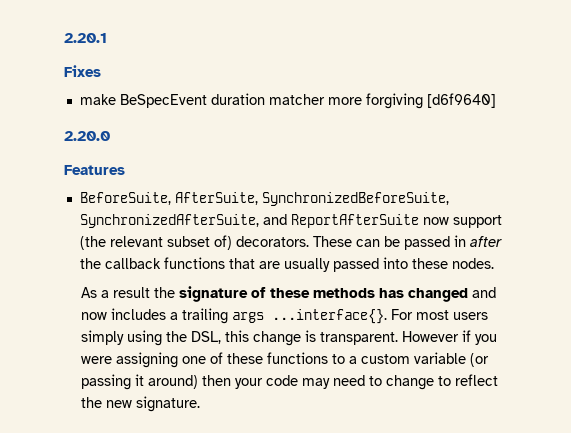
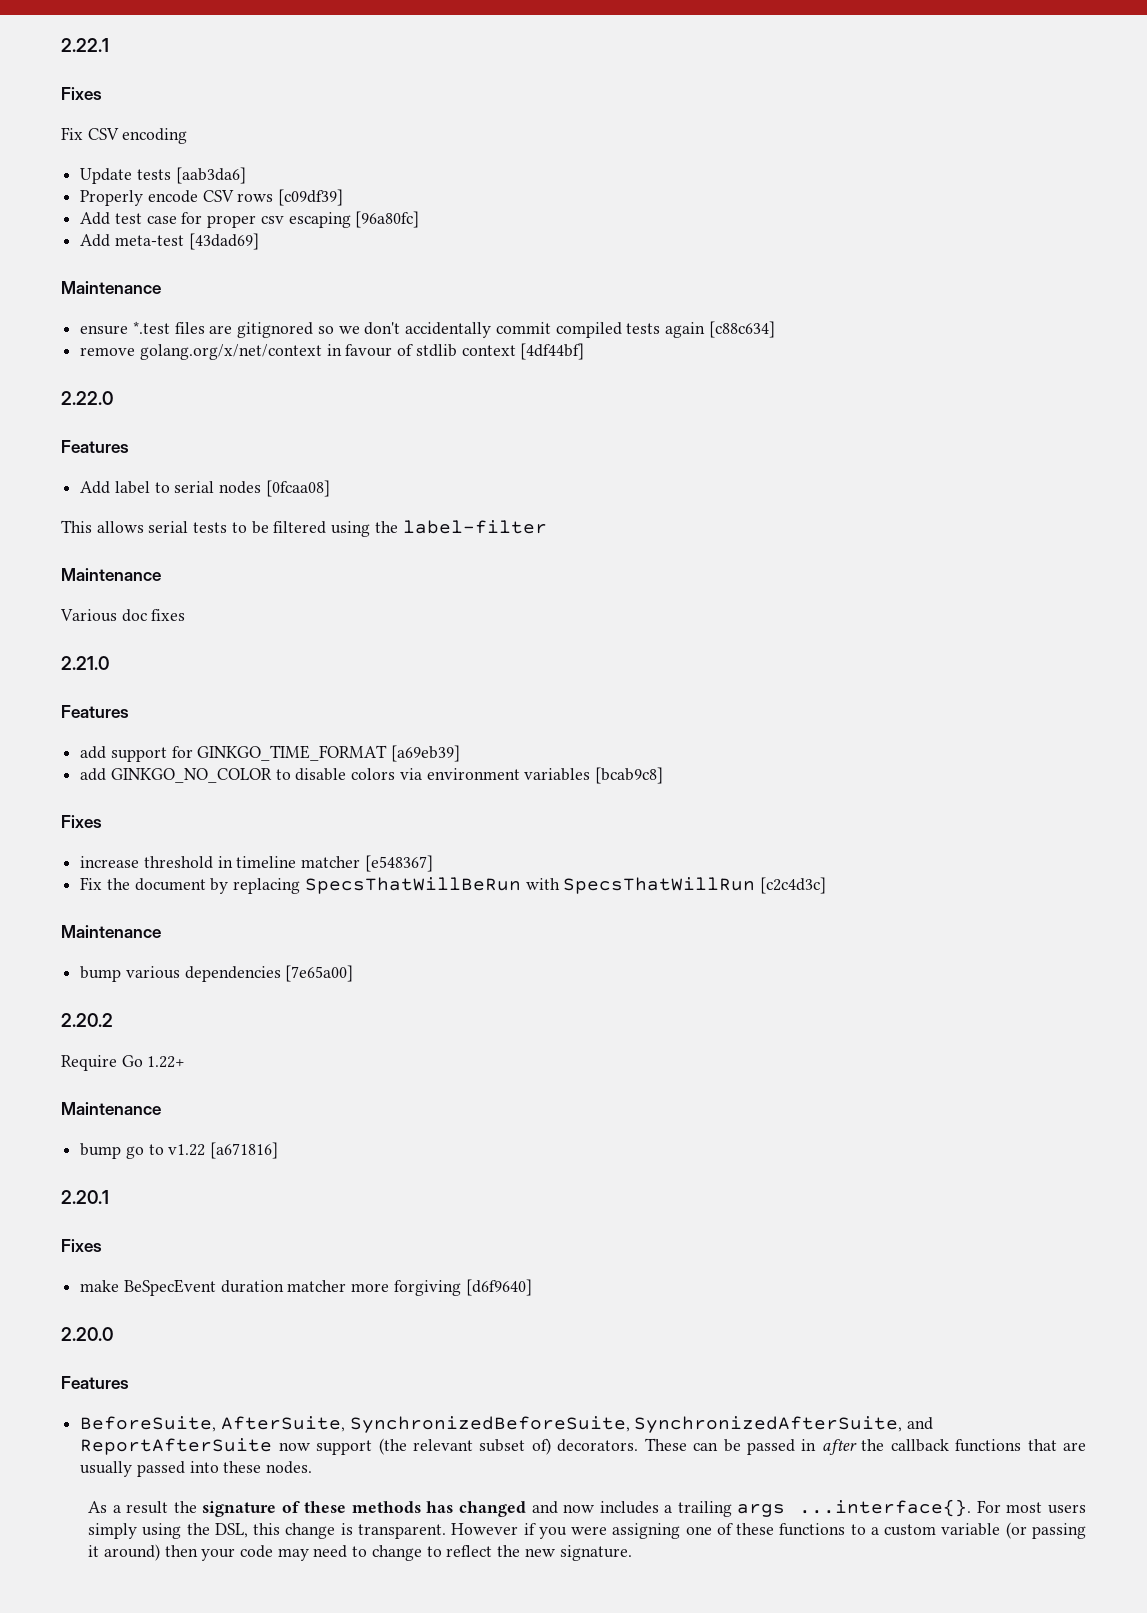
+ 2.22.1
+ Fixes
+ Fix CSV encoding
+ Update tests [aab3da6]
+ Properly encode CSV rows [c09df39]
+ Add test case for proper csv escaping [96a80fc]
+ Add meta-test [43dad69]
+ Maintenance
+ ensure *.test files are gitignored so we don't accidentally commit compiled tests again [c88c634]
+ remove golang.org/x/net/context in favour of stdlib context [4df44bf]
+ 2.22.0
+ Features
+ Add label to serial nodes [0fcaa08]
+ This allows serial tests to be filtered using the label-filter
+ Maintenance
+ Various doc fixes
+ 2.21.0
+ Features
+ add support for GINKGO_TIME_FORMAT [a69eb39]
+ add GINKGO_NO_COLOR to disable colors via environment variables [bcab9c8]
+ Fixes
+ increase threshold in timeline matcher [e548367]
+ Fix the document by replacing SpecsThatWillBeRun with SpecsThatWillRun [c2c4d3c]
+ Maintenance
+ bump various dependencies [7e65a00]
+ 2.20.2
+ Require Go 1.22+
+ Maintenance
+ bump go to v1.22 [a671816]

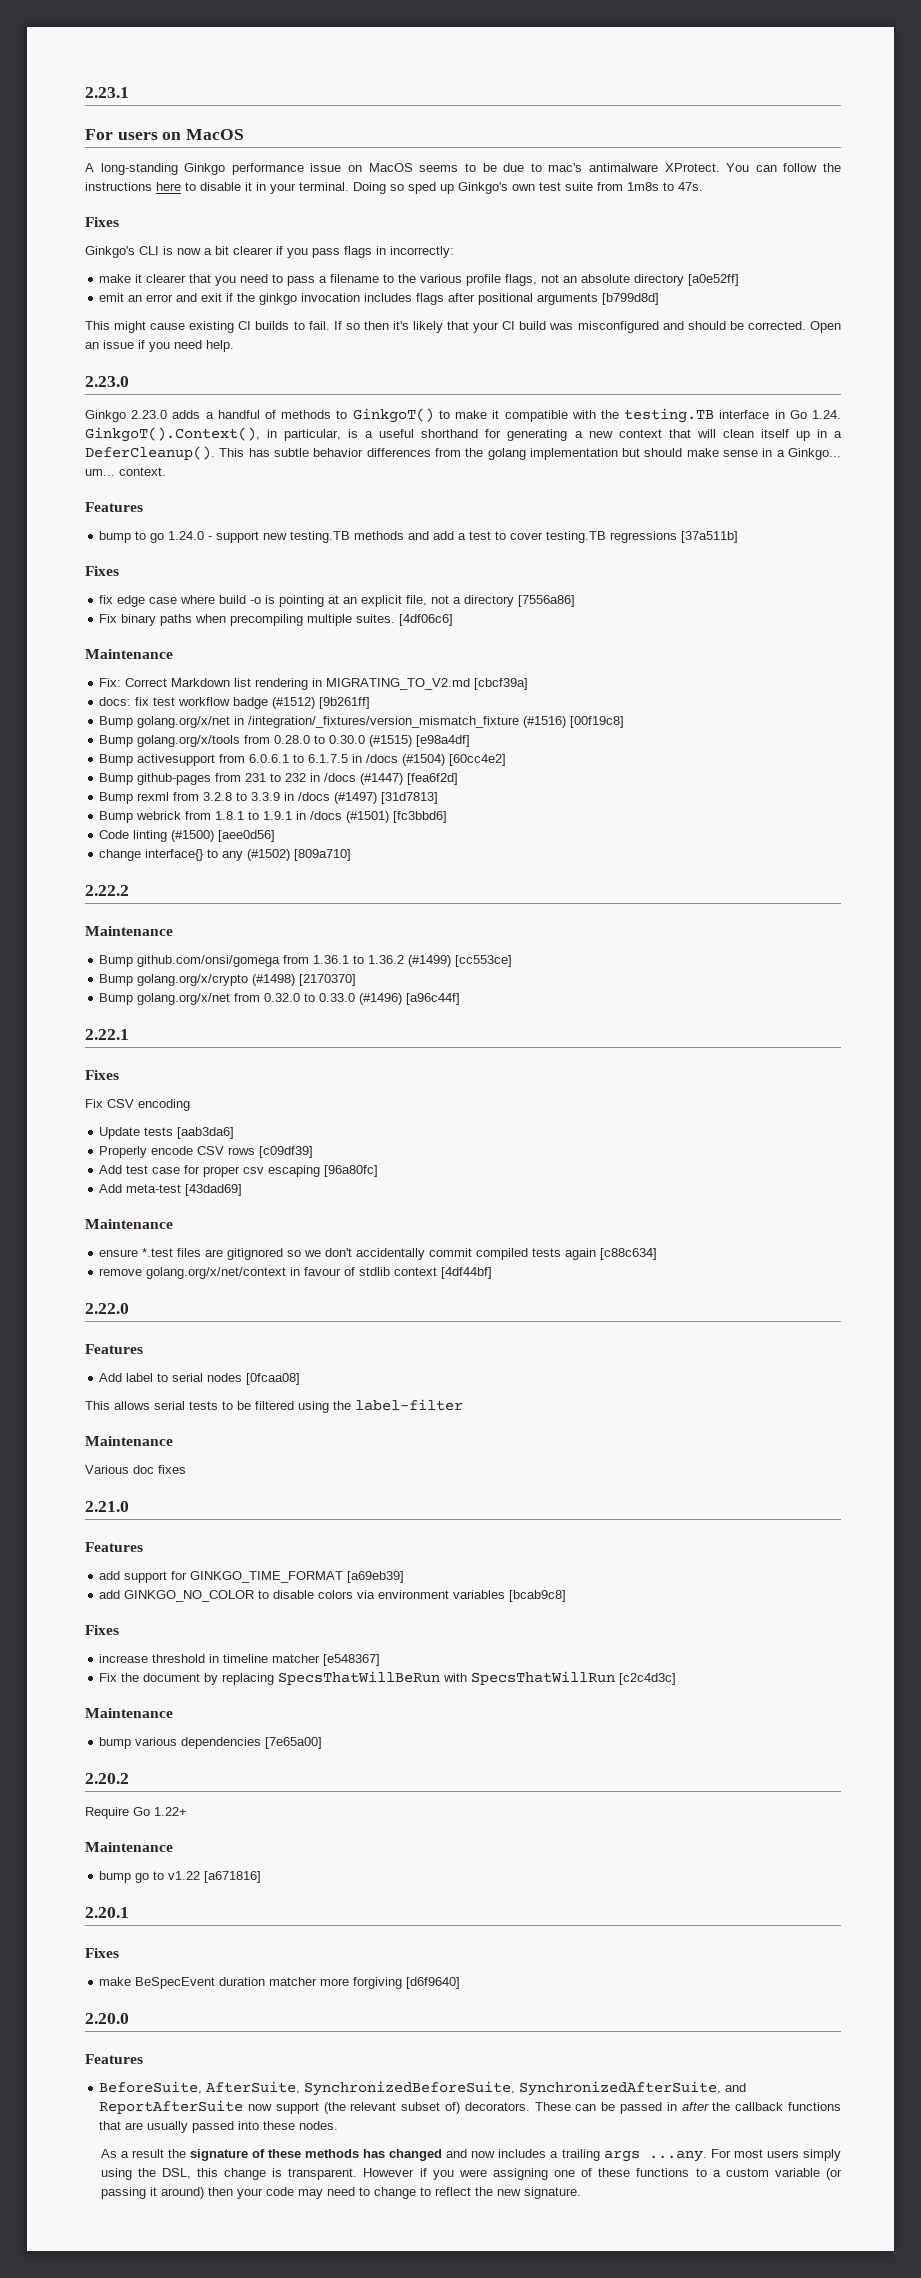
+ 2.23.1
+ For users on MacOS
+ A long-standing Ginkgo performance issue on MacOS seems to be due to mac's antimalware XProtect. You can follow the instructions here to disable it in your terminal. Doing so sped up Ginkgo's own test suite from 1m8s to 47s.
+ Fixes
+ Ginkgo's CLI is now a bit clearer if you pass flags in incorrectly:
+ make it clearer that you need to pass a filename to the various profile flags, not an absolute directory [a0e52ff]
+ emit an error and exit if the ginkgo invocation includes flags after positional arguments [b799d8d]
+ This might cause existing CI builds to fail. If so then it's likely that your CI build was misconfigured and should be corrected. Open an issue if you need help.
+ 2.23.0
+ Ginkgo 2.23.0 adds a handful of methods to GinkgoT() to make it compatible with the testing.TB interface in Go 1.24. GinkgoT().Context(), in particular, is a useful shorthand for generating a new context that will clean itself up in a DeferCleanup(). This has subtle behavior differences from the golang implementation but should make sense in a Ginkgo... um... context.
+ Features
+ bump to go 1.24.0 - support new testing.TB methods and add a test to cover testing.TB regressions [37a511b]
+ Fixes
+ fix edge case where build -o is pointing at an explicit file, not a directory [7556a86]
+ Fix binary paths when precompiling multiple suites. [4df06c6]
+ Maintenance
+ Fix: Correct Markdown list rendering in MIGRATING_TO_V2.md [cbcf39a]
+ docs: fix test workflow badge (#1512) [9b261ff]
+ Bump golang.org/x/net in /integration/_fixtures/version_mismatch_fixture (#1516) [00f19c8]
+ Bump golang.org/x/tools from 0.28.0 to 0.30.0 (#1515) [e98a4df]
+ Bump activesupport from 6.0.6.1 to 6.1.7.5 in /docs (#1504) [60cc4e2]
+ Bump github-pages from 231 to 232 in /docs (#1447) [fea6f2d]
+ Bump rexml from 3.2.8 to 3.3.9 in /docs (#1497) [31d7813]
+ Bump webrick from 1.8.1 to 1.9.1 in /docs (#1501) [fc3bbd6]
+ Code linting (#1500) [aee0d56]
+ change interface{} to any (#1502) [809a710]
+ 2.22.2
+ Maintenance
+ Bump github.com/onsi/gomega from 1.36.1 to 1.36.2 (#1499) [cc553ce]
+ Bump golang.org/x/crypto (#1498) [2170370]
+ Bump golang.org/x/net from 0.32.0 to 0.33.0 (#1496) [a96c44f]
- As a result the signature of these methods has changed and now includes a trailing args ...interface{}. For most users simply using the DSL, this change is transparent.
+ As a result the signature of these methods has changed and now includes a trailing args ...any. For most users simply using the DSL, this change is transparent.

